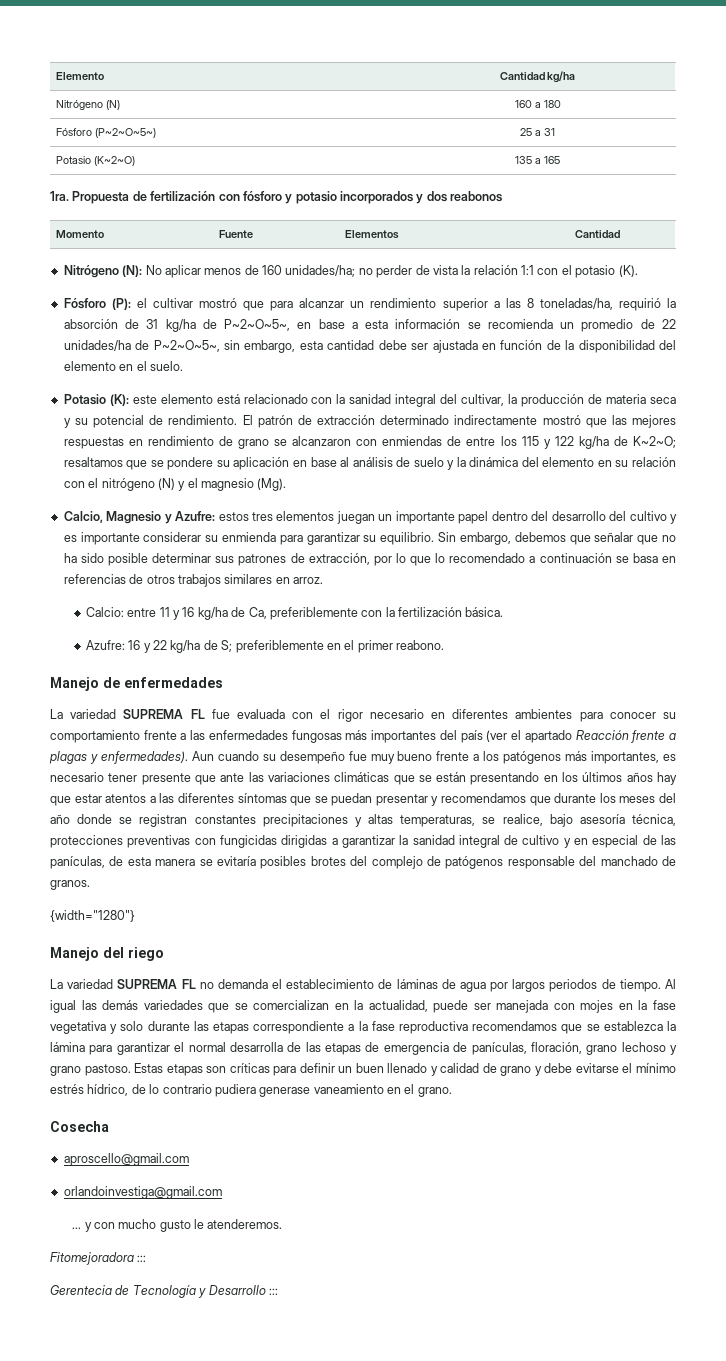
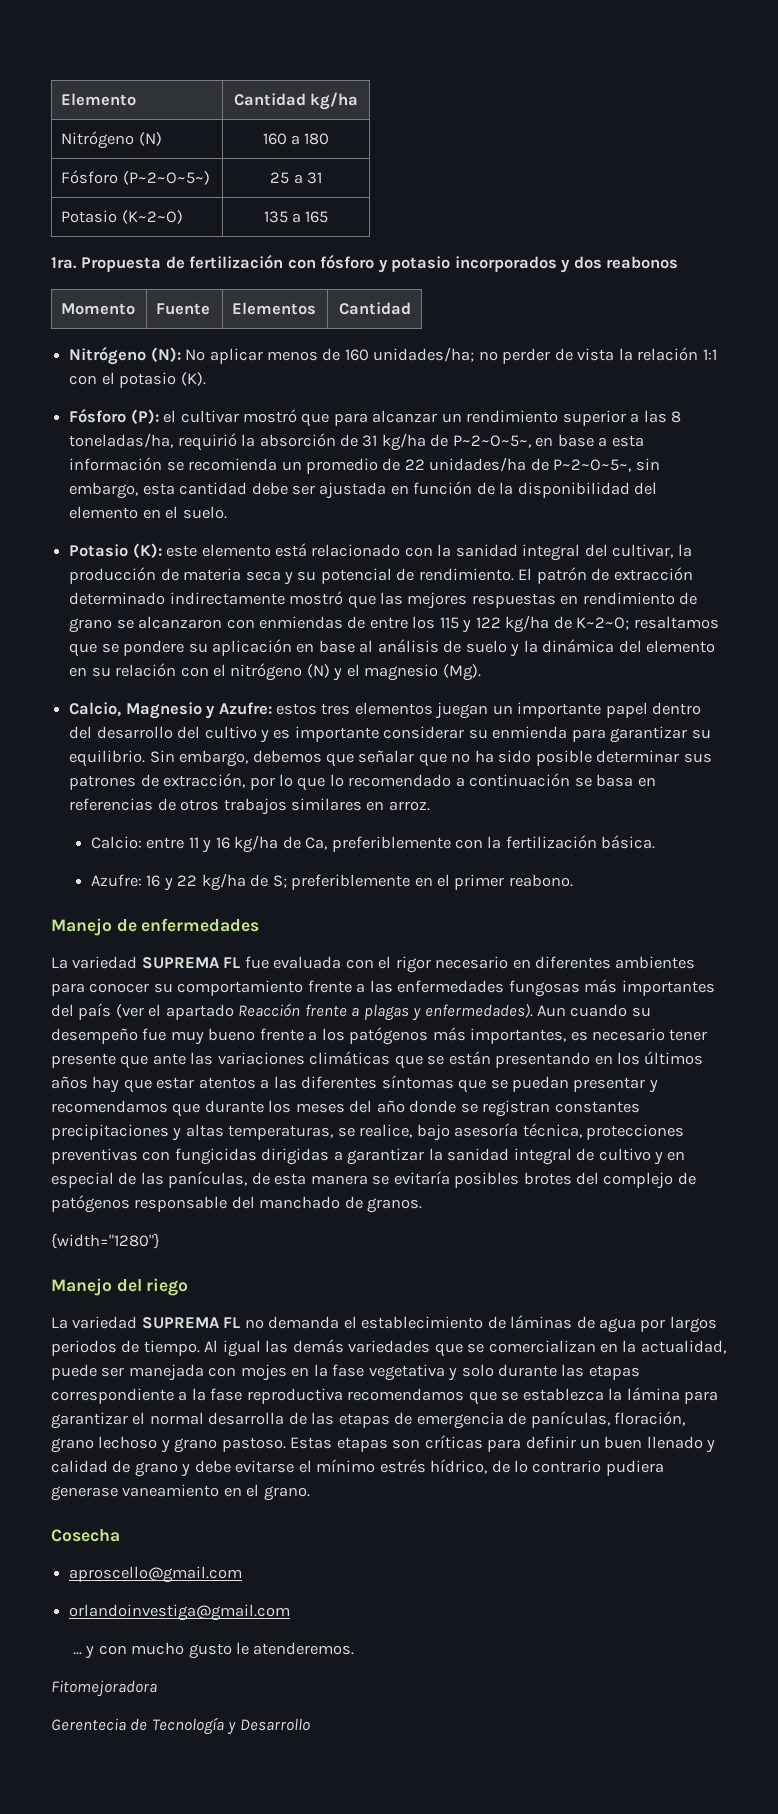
- Fitomejoradora :::
+ Fitomejoradora
- Gerentecia de Tecnología y Desarrollo :::
+ Gerentecia de Tecnología y Desarrollo

